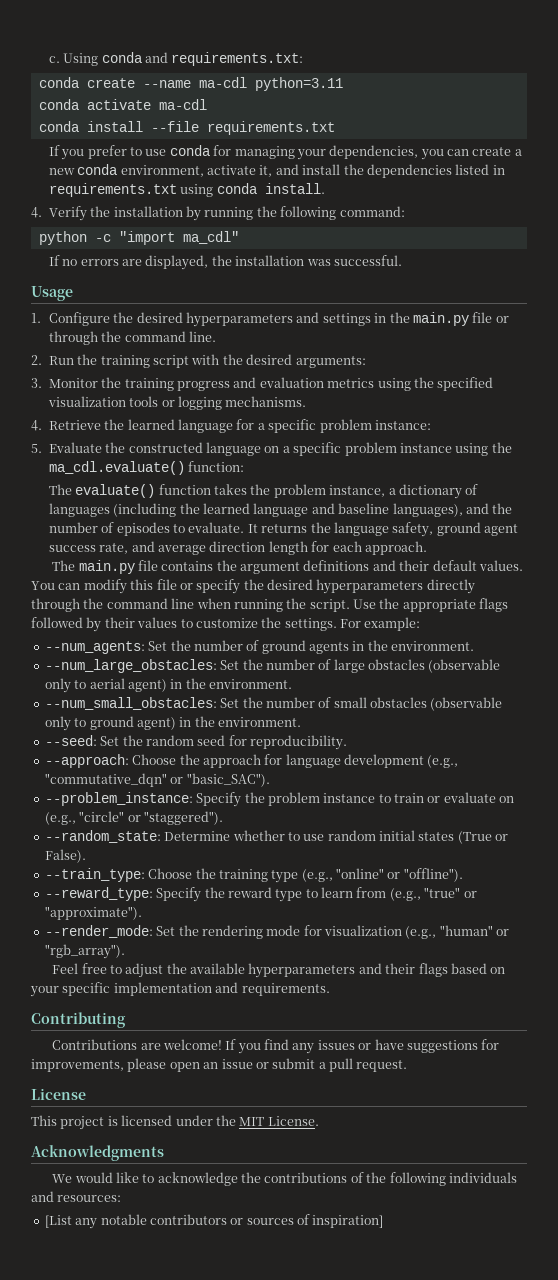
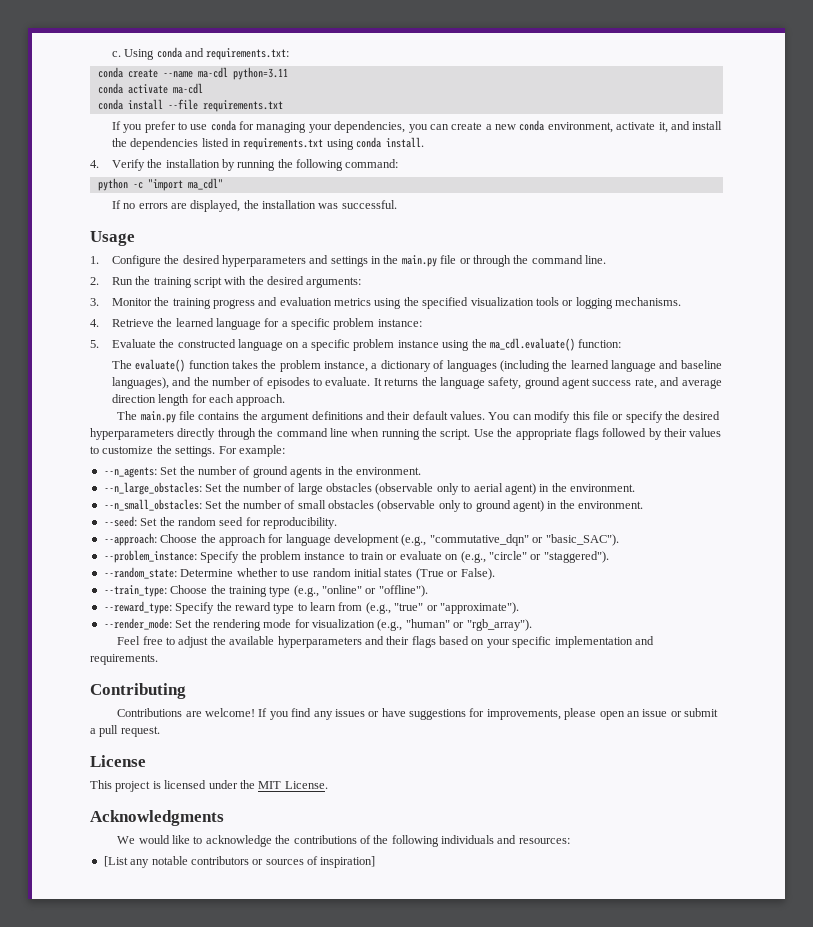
- --num_agents: Set the number of ground agents in the environment.
+ --n_agents: Set the number of ground agents in the environment.
- --num_large_obstacles: Set the number of large obstacles (observable only to aerial agent) in the environment.
+ --n_large_obstacles: Set the number of large obstacles (observable only to aerial agent) in the environment.
- --num_small_obstacles: Set the number of small obstacles (observable only to ground agent) in the environment.
+ --n_small_obstacles: Set the number of small obstacles (observable only to ground agent) in the environment.

